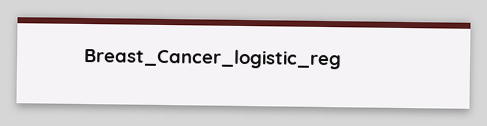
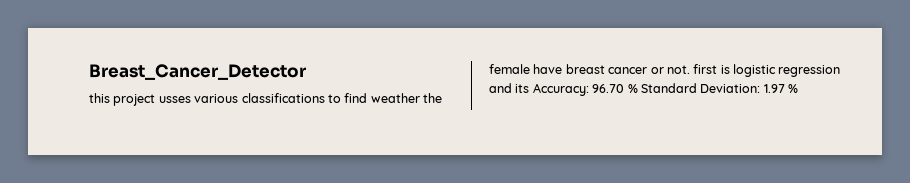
- Breast_Cancer_logistic_reg
+ Breast_Cancer_Detector
+ this project usses various classifications to find weather the female have breast cancer or not. first is logistic regression and its Accuracy: 96.70 % Standard Deviation: 1.97 %

